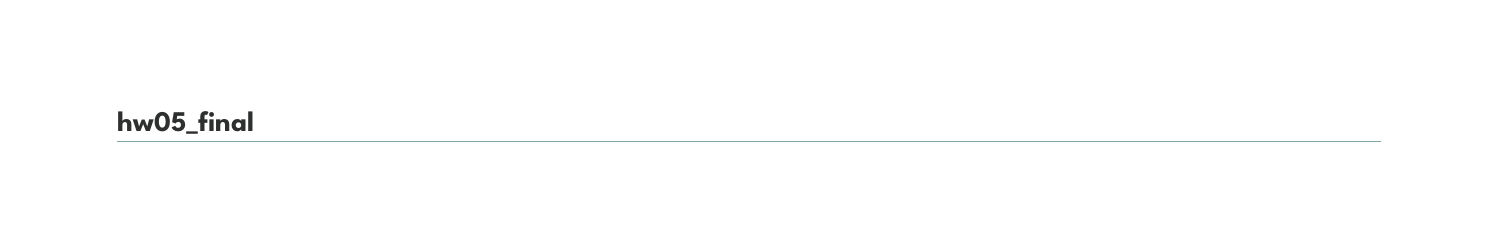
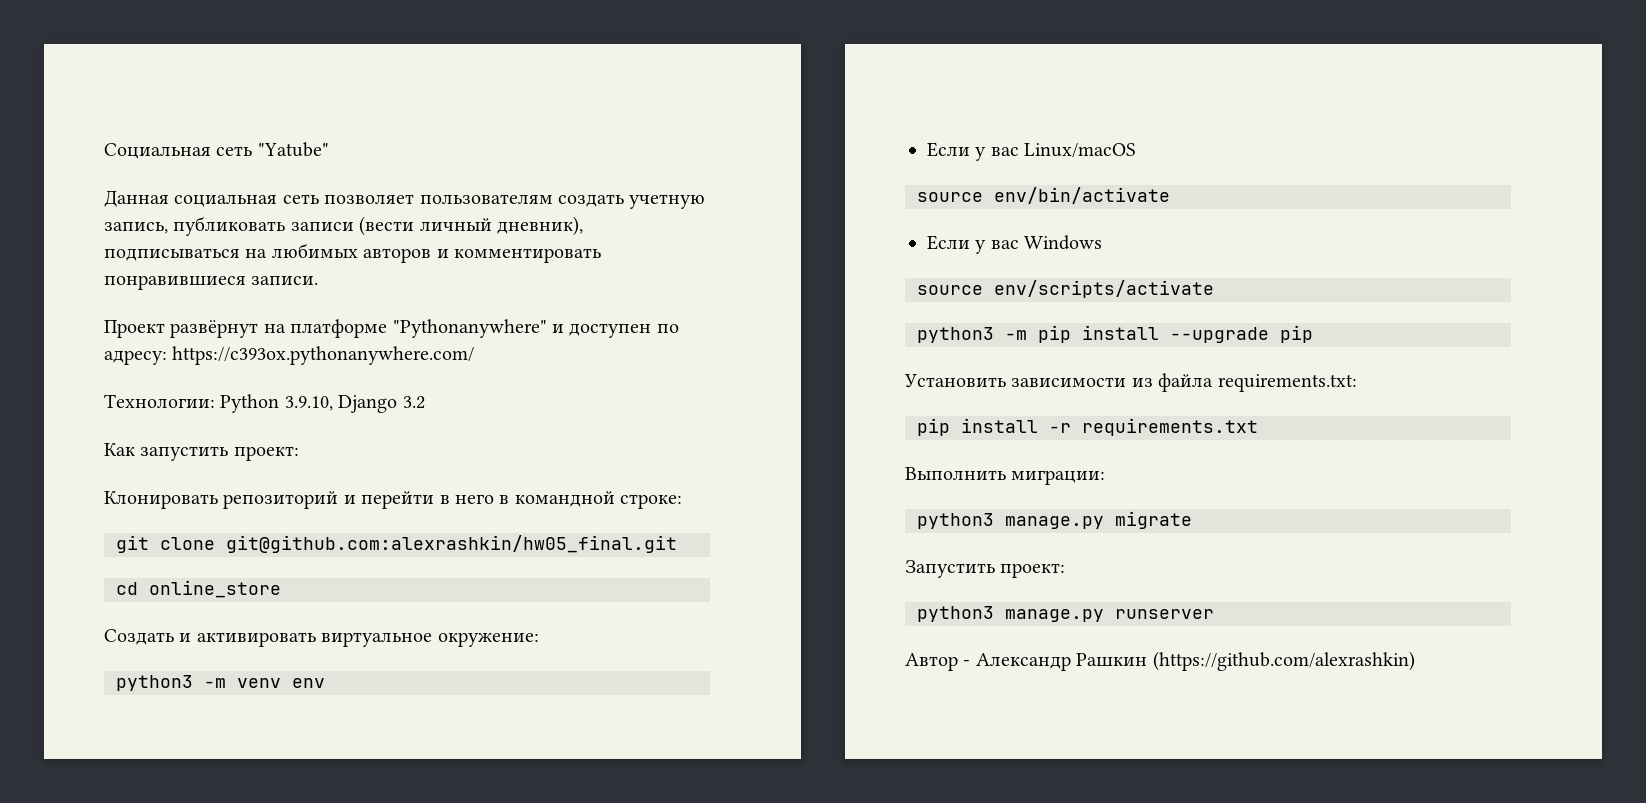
- hw05_final
+ Социальная сеть "Yatube"
+ Данная социальная сеть позволяет пользователям создать учетную запись, публиковать записи (вести личный дневник), подписываться на любимых авторов и комментировать понравившиеся записи.
+ Проект развёрнут на платформе "Pythonanywhere" и доступен по адресу: https://c393ox.pythonanywhere.com/
+ Технологии: Python 3.9.10, Django 3.2
+ Как запустить проект:
+ Клонировать репозиторий и перейти в него в командной строке:
+ git clone git@github.com:alexrashkin/hw05_final.git
+ cd online_store
+ Cоздать и активировать виртуальное окружение:
+ python3 -m venv env
+ Если у вас Linux/macOS
+ source env/bin/activate
+ Если у вас Windows
+ source env/scripts/activate
+ python3 -m pip install --upgrade pip
+ Установить зависимости из файла requirements.txt:
+ pip install -r requirements.txt
+ Выполнить миграции:
+ python3 manage.py migrate
+ Запустить проект:
+ python3 manage.py runserver
+ Автор - Александр Рашкин (https://github.com/alexrashkin)

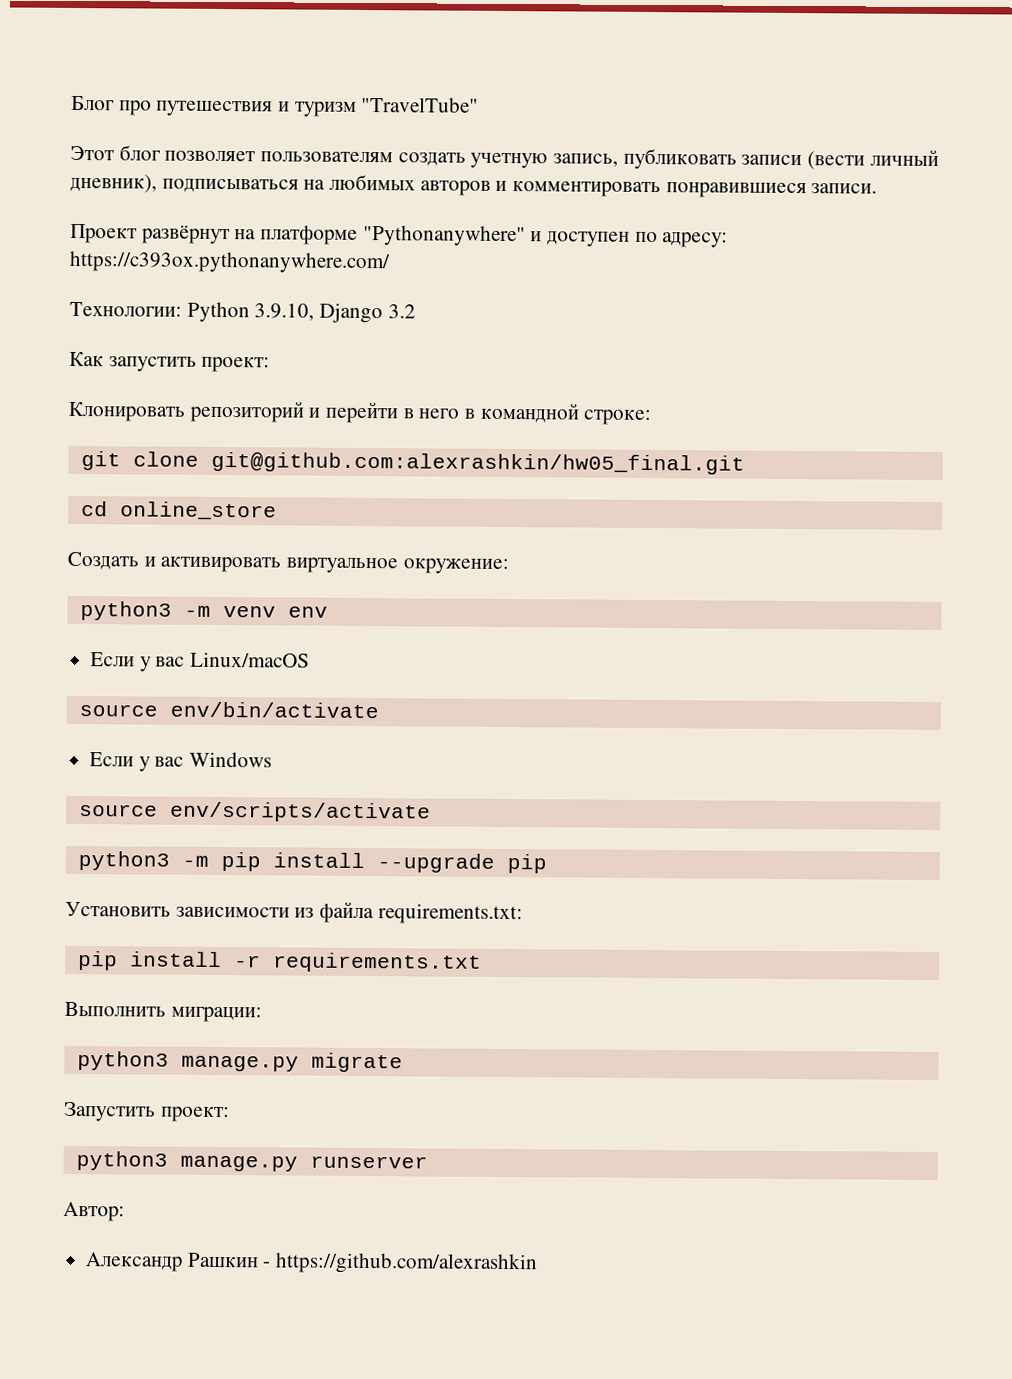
- Социальная сеть "Yatube"
- Данная социальная сеть позволяет пользователям создать учетную запись, публиковать записи (вести личный дневник), подписываться на любимых авторов и комментировать понравившиеся записи.
+ Блог про путешествия и туризм "TravelTube"
+ Этот блог позволяет пользователям создать учетную запись, публиковать записи (вести личный дневник), подписываться на любимых авторов и комментировать понравившиеся записи.
- Автор - Александр Рашкин (https://github.com/alexrashkin)
+ Автор:
+ Александр Рашкин - https://github.com/alexrashkin

